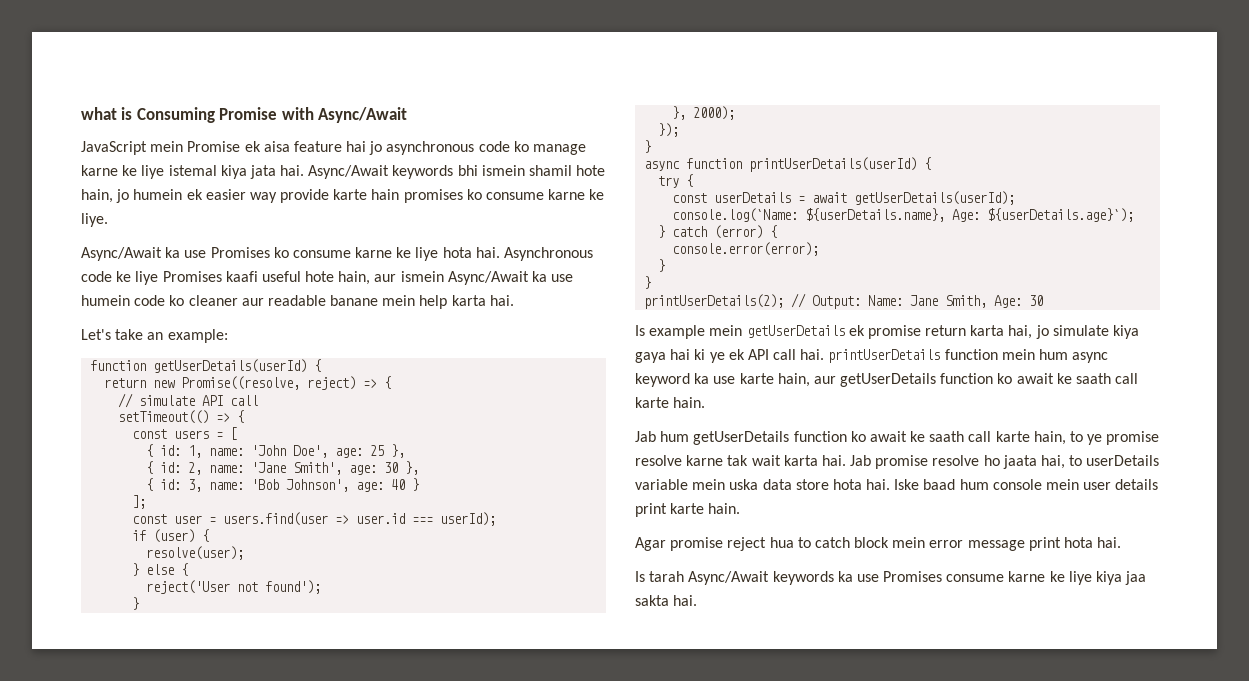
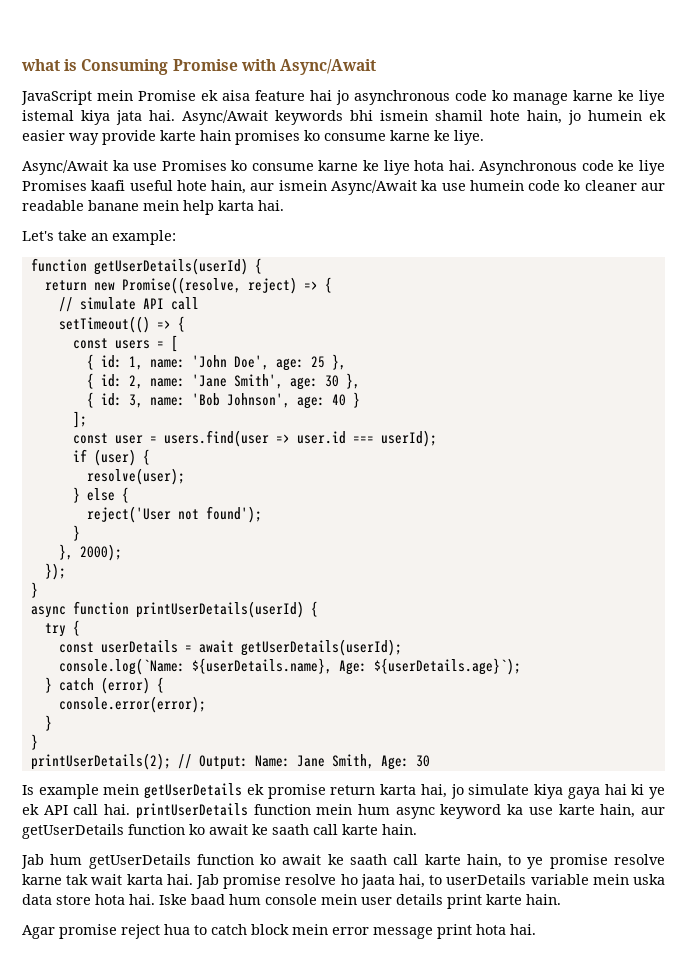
- Is tarah Async/Await keywords ka use Promises consume karne ke liye kiya jaa sakta hai.

